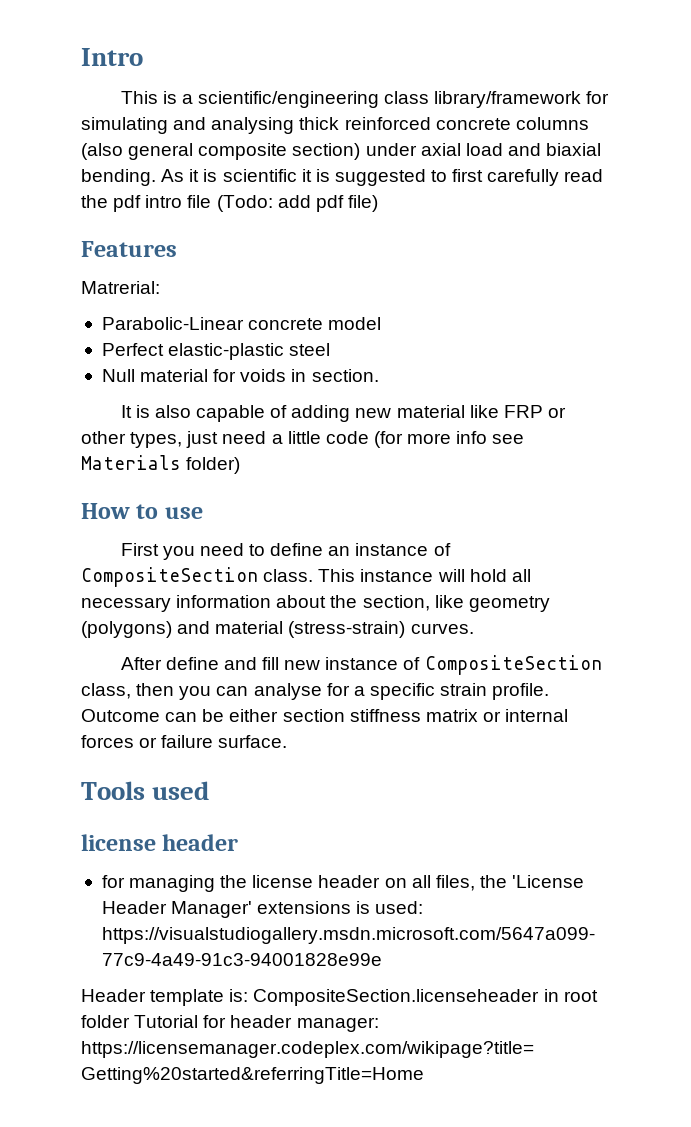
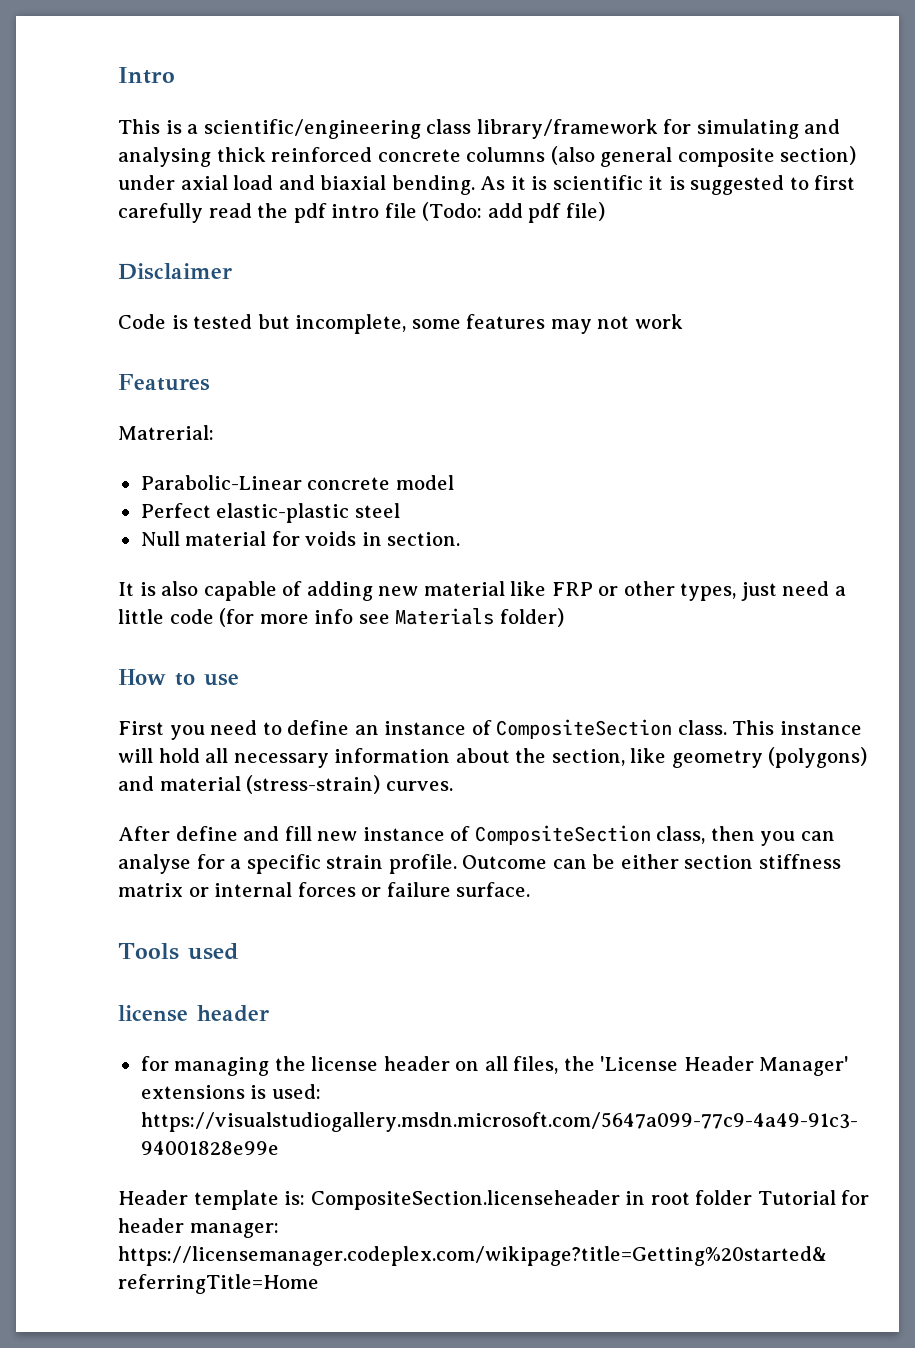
+ Disclaimer
+ Code is tested but incomplete, some features may not work

